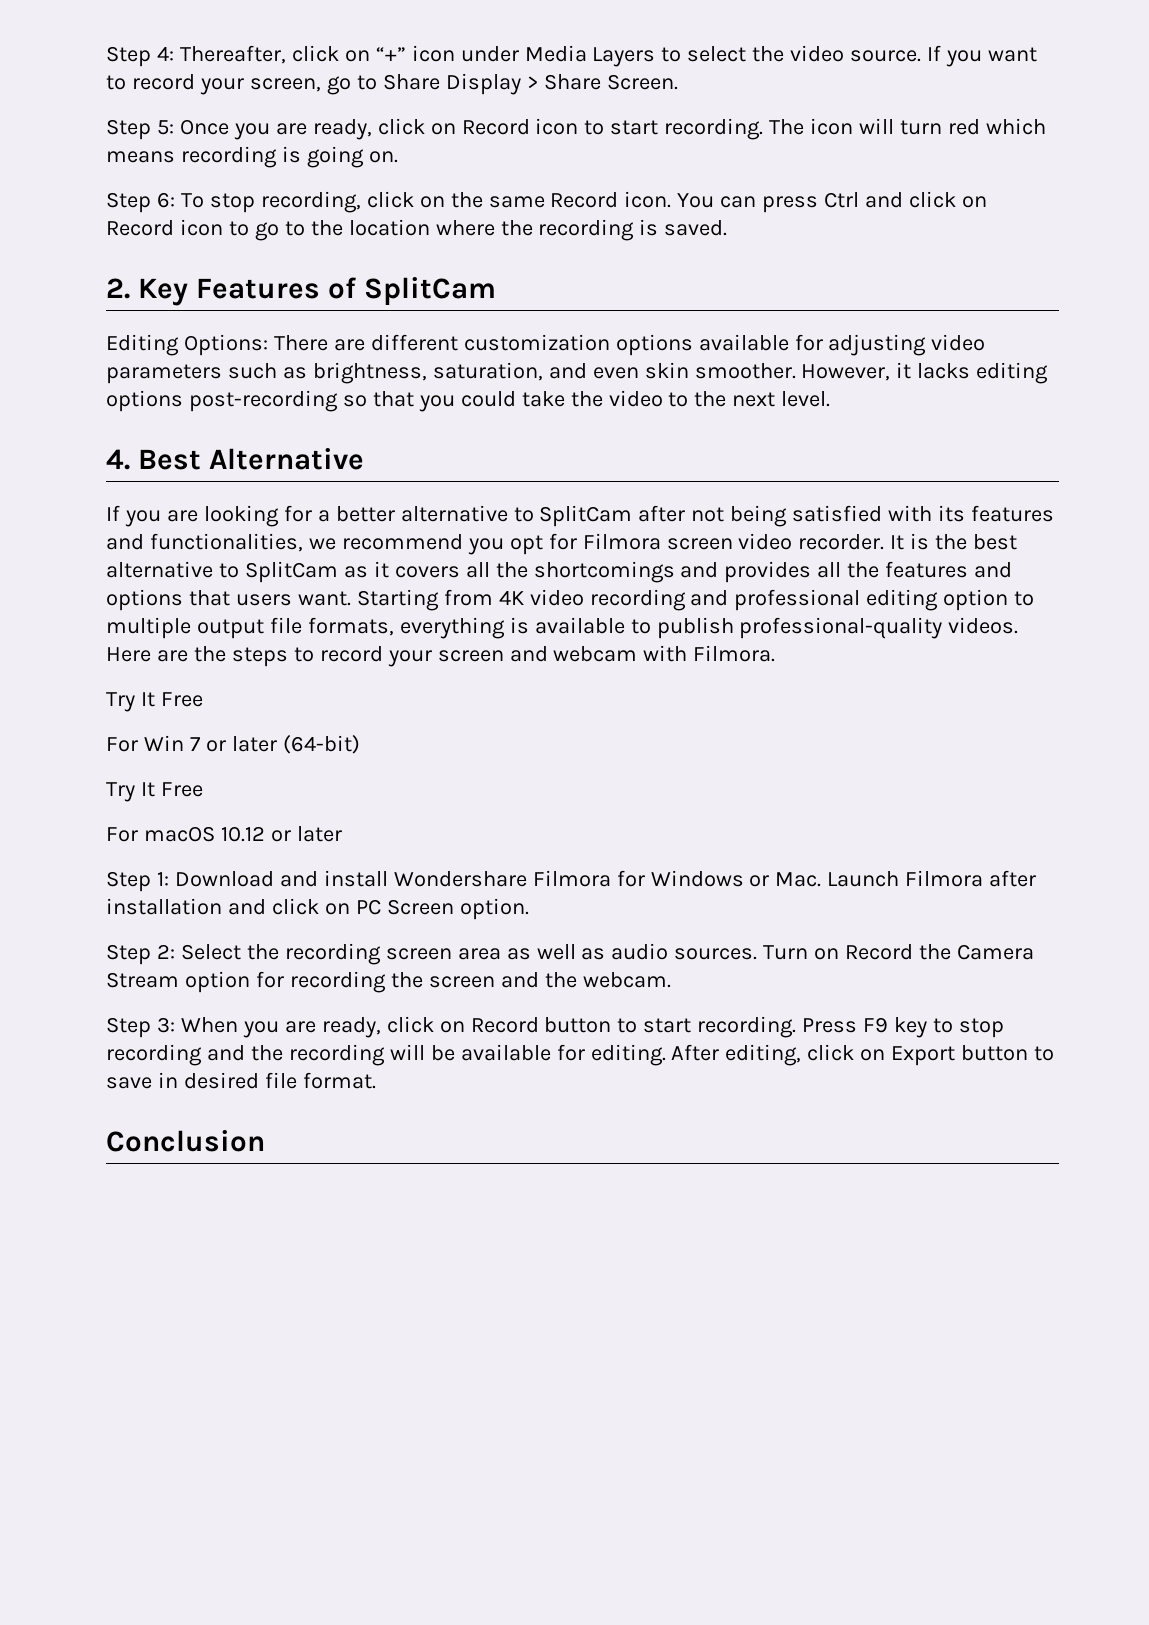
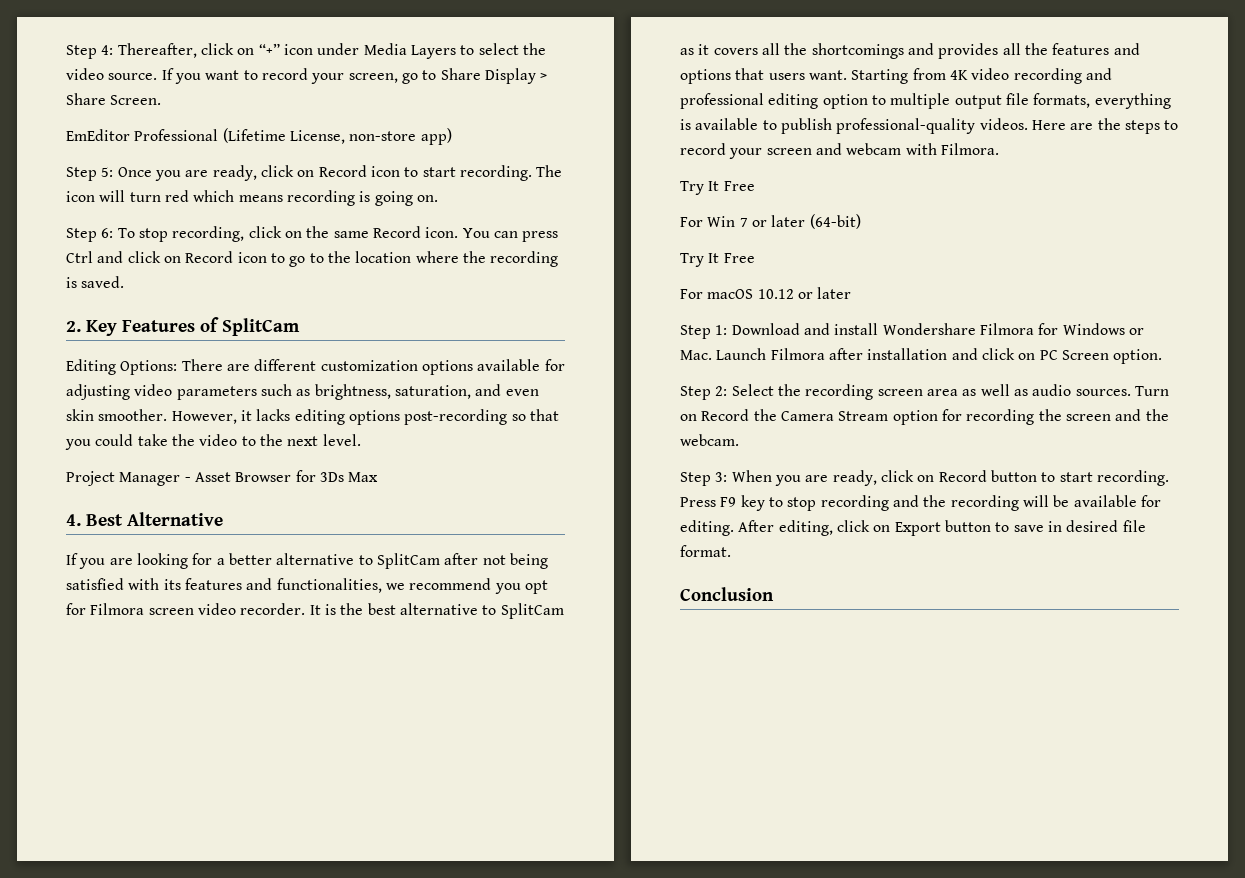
+ EmEditor Professional (Lifetime License, non-store app)
+ Project Manager - Asset Browser for 3Ds Max

